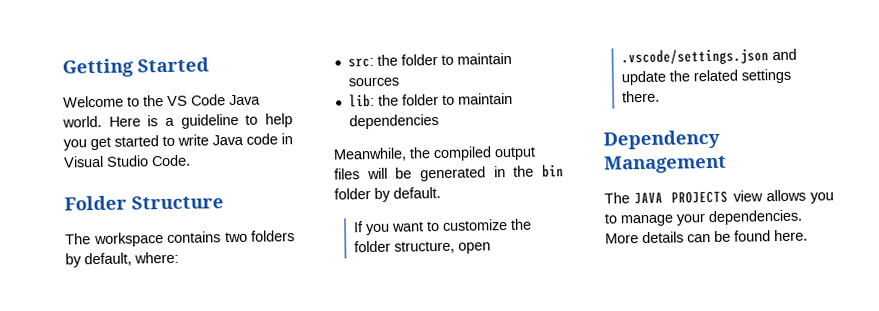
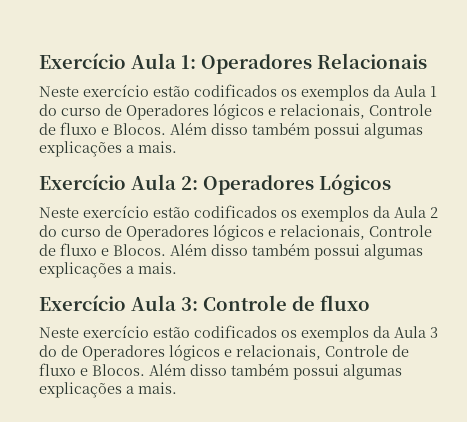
- Getting Started
- Welcome to the VS Code Java world. Here is a guideline to help you get started to write Java code in Visual Studio Code.
- Folder Structure
- The workspace contains two folders by default, where:
- src: the folder to maintain sources
- lib: the folder to maintain dependencies
- Meanwhile, the compiled output files will be generated in the bin folder by default.
- If you want to customize the folder structure, open .vscode/settings.json and update the related settings there.
- Dependency Management
- The JAVA PROJECTS view allows you to manage your dependencies. More details can be found here.
+ Exercício Aula 1: Operadores Relacionais
+ Neste exercício estão codificados os exemplos da Aula 1 do curso de Operadores lógicos e relacionais, Controle de fluxo e Blocos. Além disso também possui algumas explicações a mais.
+ Exercício Aula 2: Operadores Lógicos
+ Neste exercício estão codificados os exemplos da Aula 2 do curso de Operadores lógicos e relacionais, Controle de fluxo e Blocos. Além disso também possui algumas explicações a mais.
+ Exercício Aula 3: Controle de fluxo
+ Neste exercício estão codificados os exemplos da Aula 3 do de Operadores lógicos e relacionais, Controle de fluxo e Blocos. Além disso também possui algumas explicações a mais.

